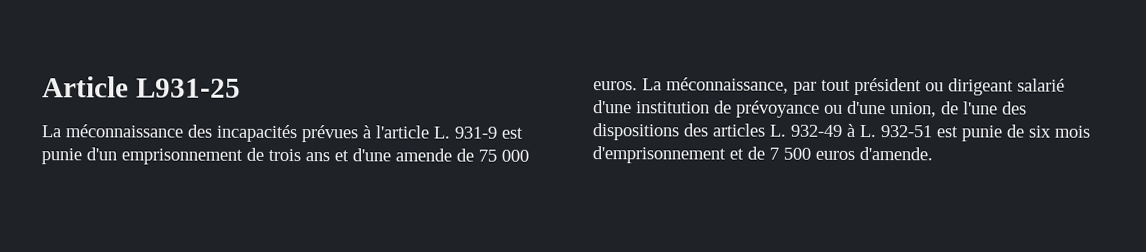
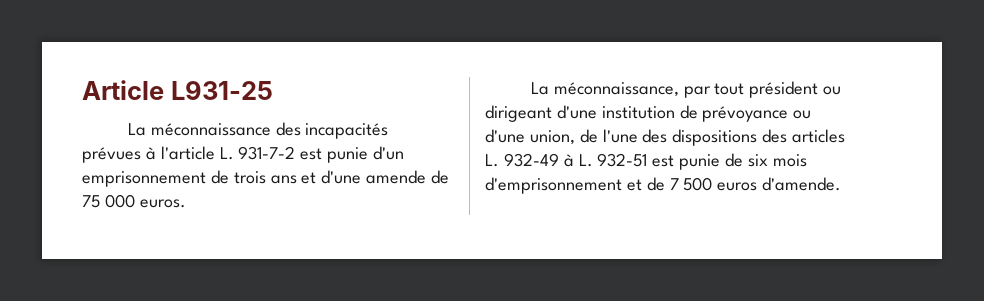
- La méconnaissance des incapacités prévues à l'article L. 931-9 est punie d'un emprisonnement de trois ans et d'une amende de 75 000 euros. La méconnaissance, par tout président ou dirigeant salarié d'une institution de prévoyance ou d'une union, de l'une des dispositions des articles L. 932-49 à L. 932-51 est punie de six mois d'emprisonnement et de 7 500 euros d'amende.
+ La méconnaissance des incapacités prévues à l'article L. 931-7-2 est punie d'un emprisonnement de trois ans et d'une amende de 75 000 euros.
+ La méconnaissance, par tout président ou dirigeant d'une institution de prévoyance ou d'une union, de l'une des dispositions des articles L. 932-49 à L. 932-51 est punie de six mois d'emprisonnement et de 7 500 euros d'amende.

